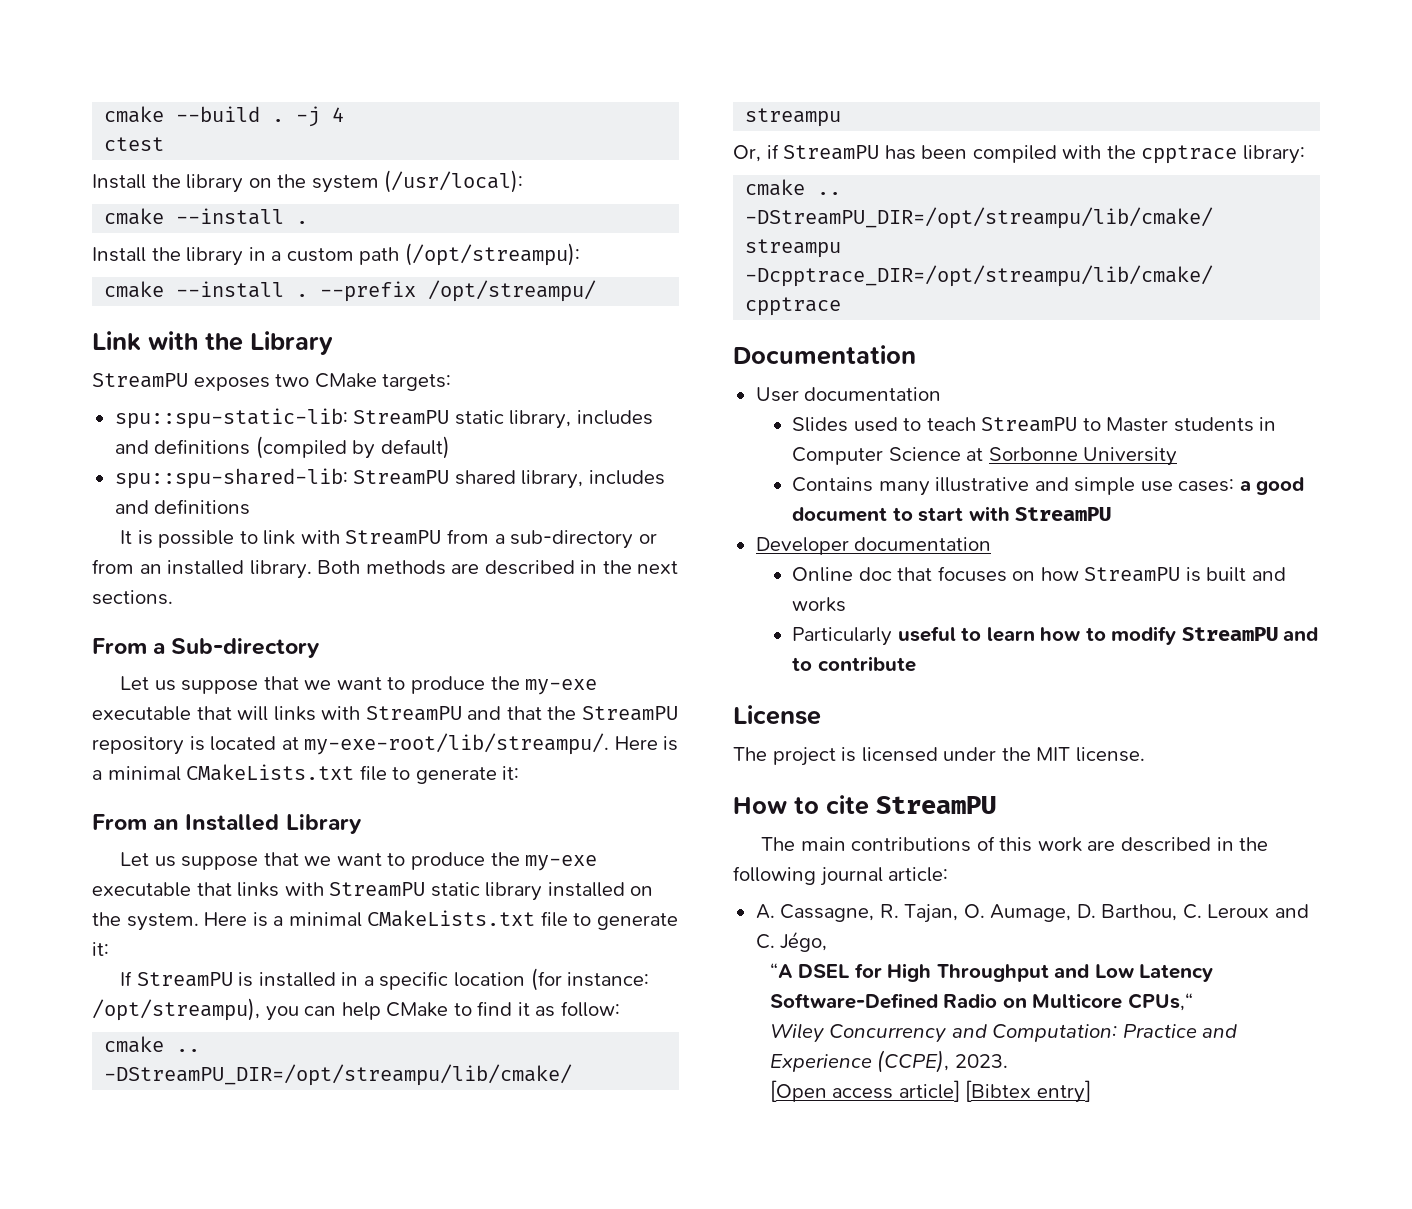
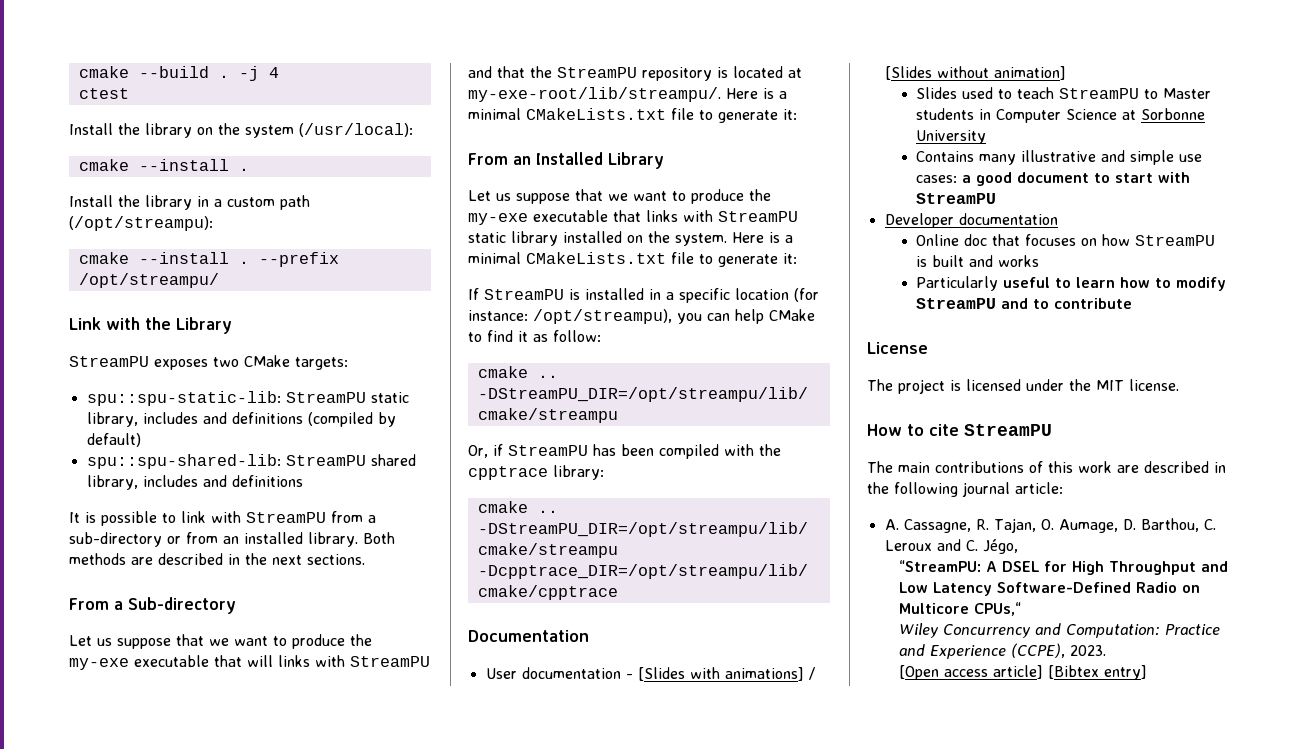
- User documentation
+ User documentation - [Slides with animations] / [Slides without animation]
- “A DSEL for High Throughput and Low Latency Software-Defined Radio on Multicore CPUs,“
+ “StreamPU: A DSEL for High Throughput and Low Latency Software-Defined Radio on Multicore CPUs,“

